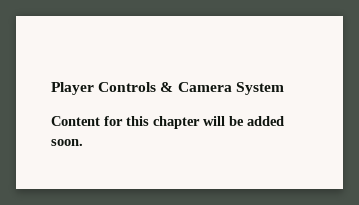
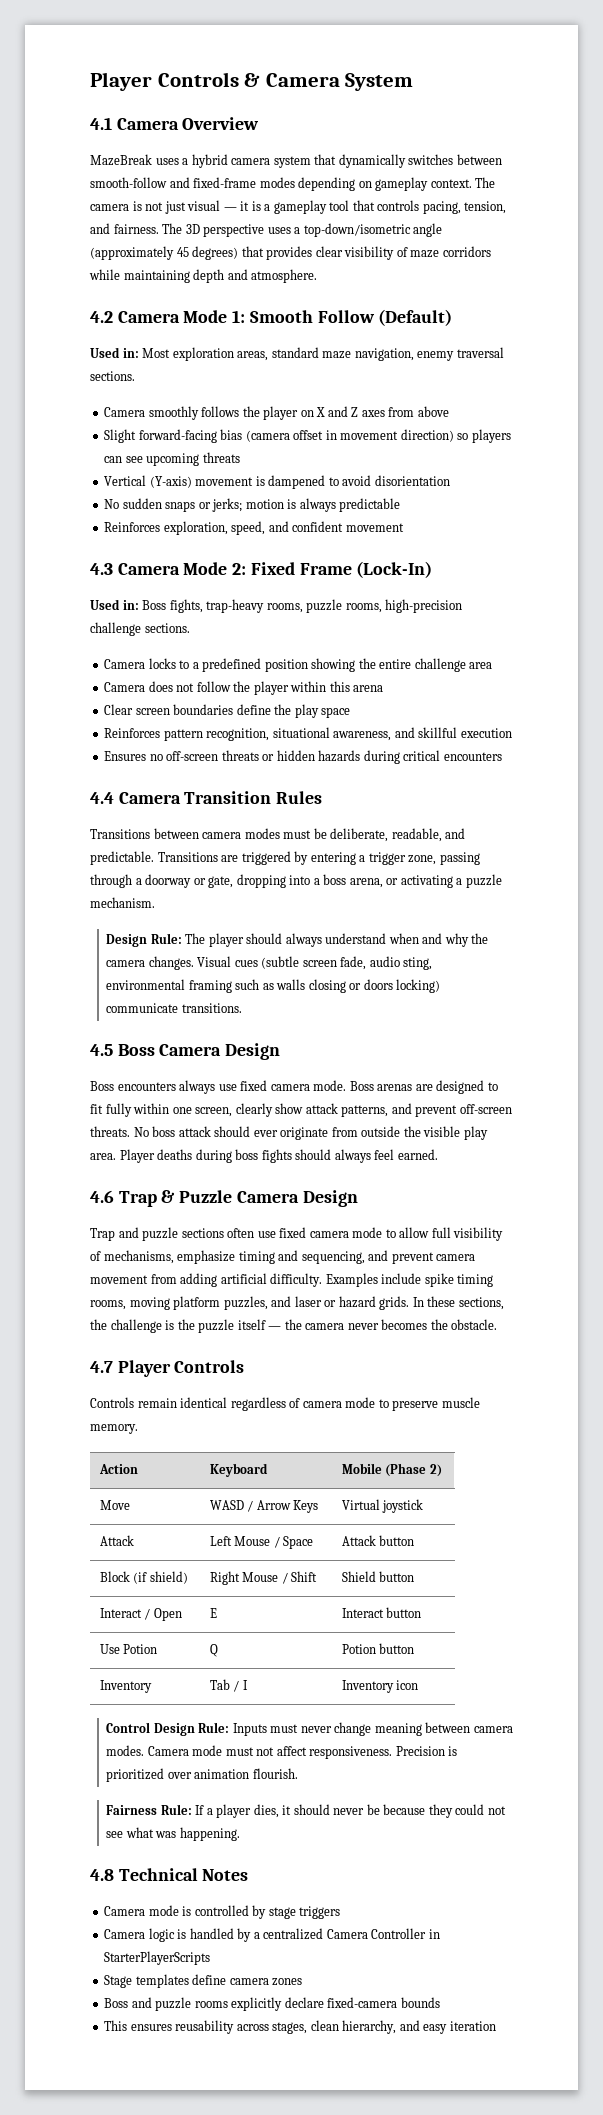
- Content for this chapter will be added soon.
+ 4.1 Camera Overview
+ MazeBreak uses a hybrid camera system that dynamically switches between smooth-follow and fixed-frame modes depending on gameplay context. The camera is not just visual — it is a gameplay tool that controls pacing, tension, and fairness. The 3D perspective uses a top-down/isometric angle (approximately 45 degrees) that provides clear visibility of maze corridors while maintaining depth and atmosphere.
+ 4.2 Camera Mode 1: Smooth Follow (Default)
+ Used in: Most exploration areas, standard maze navigation, enemy traversal sections.
+ Camera smoothly follows the player on X and Z axes from above
+ Slight forward-facing bias (camera offset in movement direction) so players can see upcoming threats
+ Vertical (Y-axis) movement is dampened to avoid disorientation
+ No sudden snaps or jerks; motion is always predictable
+ Reinforces exploration, speed, and confident movement
+ 4.3 Camera Mode 2: Fixed Frame (Lock-In)
+ Used in: Boss fights, trap-heavy rooms, puzzle rooms, high-precision challenge sections.
+ Camera locks to a predefined position showing the entire challenge area
+ Camera does not follow the player within this arena
+ Clear screen boundaries define the play space
+ Reinforces pattern recognition, situational awareness, and skillful execution
+ Ensures no off-screen threats or hidden hazards during critical encounters
+ 4.4 Camera Transition Rules
+ Transitions between camera modes must be deliberate, readable, and predictable. Transitions are triggered by entering a trigger zone, passing through a doorway or gate, dropping into a boss arena, or activating a puzzle mechanism.
+ Design Rule: The player should always understand when and why the camera changes. Visual cues (subtle screen fade, audio sting, environmental framing such as walls closing or doors locking) communicate transitions.
+ 4.5 Boss Camera Design
+ Boss encounters always use fixed camera mode. Boss arenas are designed to fit fully within one screen, clearly show attack patterns, and prevent off-screen threats. No boss attack should ever originate from outside the visible play area. Player deaths during boss fights should always feel earned.
+ 4.6 Trap & Puzzle Camera Design
+ Trap and puzzle sections often use fixed camera mode to allow full visibility of mechanisms, emphasize timing and sequencing, and prevent camera movement from adding artificial difficulty. Examples include spike timing rooms, moving platform puzzles, and laser or hazard grids. In these sections, the challenge is the puzzle itself — the camera never becomes the obstacle.
+ 4.7 Player Controls
+ Controls remain identical regardless of camera mode to preserve muscle memory.
+ Action | Keyboard | Mobile (Phase 2)
+ Move | WASD / Arrow Keys | Virtual joystick
+ Attack | Left Mouse / Space | Attack button
+ Block (if shield) | Right Mouse / Shift | Shield button
+ Interact / Open | E | Interact button
+ Use Potion | Q | Potion button
+ Inventory | Tab / I | Inventory icon
+ Control Design Rule: Inputs must never change meaning between camera modes. Camera mode must not affect responsiveness. Precision is prioritized over animation flourish.
+ Fairness Rule: If a player dies, it should never be because they could not see what was happening.
+ 4.8 Technical Notes
+ Camera mode is controlled by stage triggers
+ Camera logic is handled by a centralized Camera Controller in StarterPlayerScripts
+ Stage templates define camera zones
+ Boss and puzzle rooms explicitly declare fixed-camera bounds
+ This ensures reusability across stages, clean hierarchy, and easy iteration

